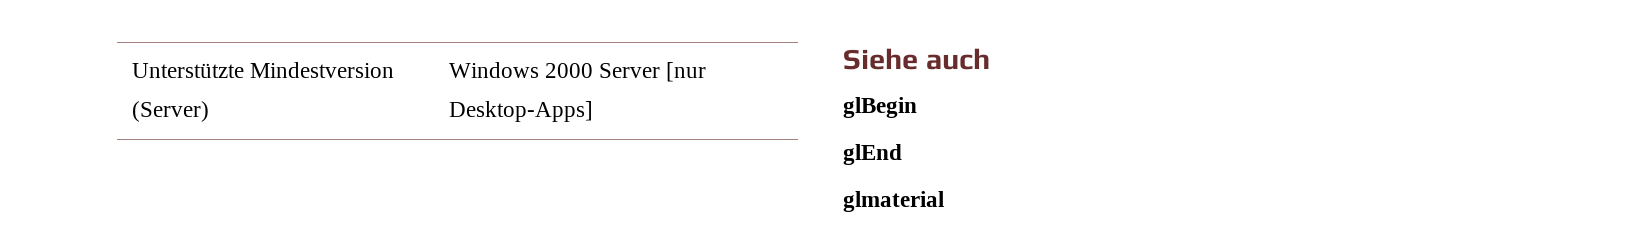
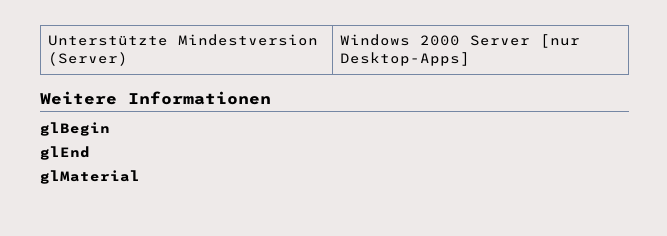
- Siehe auch
+ Weitere Informationen
- glmaterial
+ glMaterial

